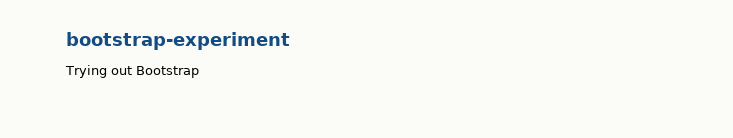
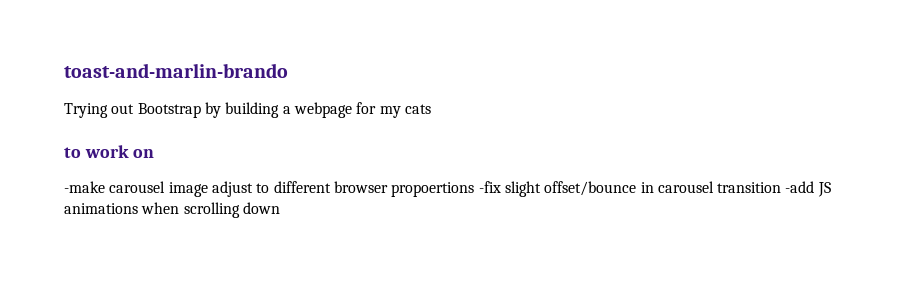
- bootstrap-experiment
+ toast-and-marlin-brando
- Trying out Bootstrap
+ Trying out Bootstrap by building a webpage for my cats
+ to work on
+ -make carousel image adjust to different browser propoertions -fix slight offset/bounce in carousel transition -add JS animations when scrolling down

